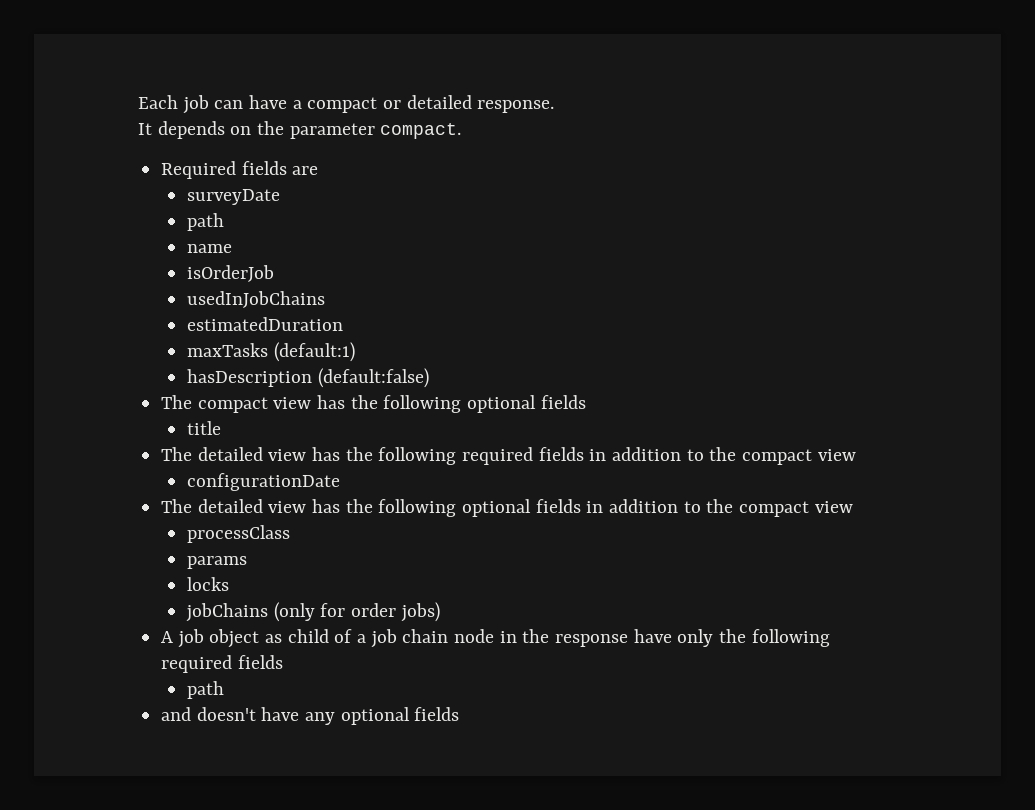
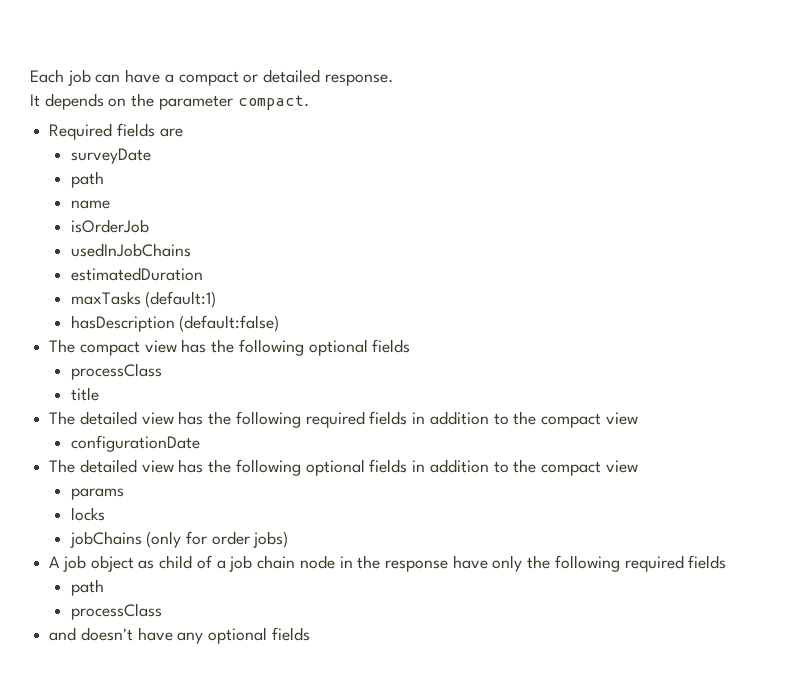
  The compact view has the following optional fields
+ processClass
- processClass
  A job object as child of a job chain node in the response have only the following required fields
  path
+ processClass

